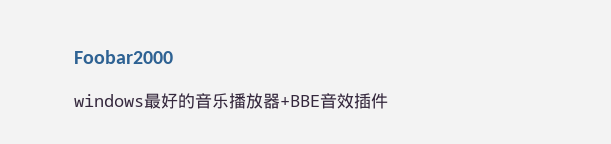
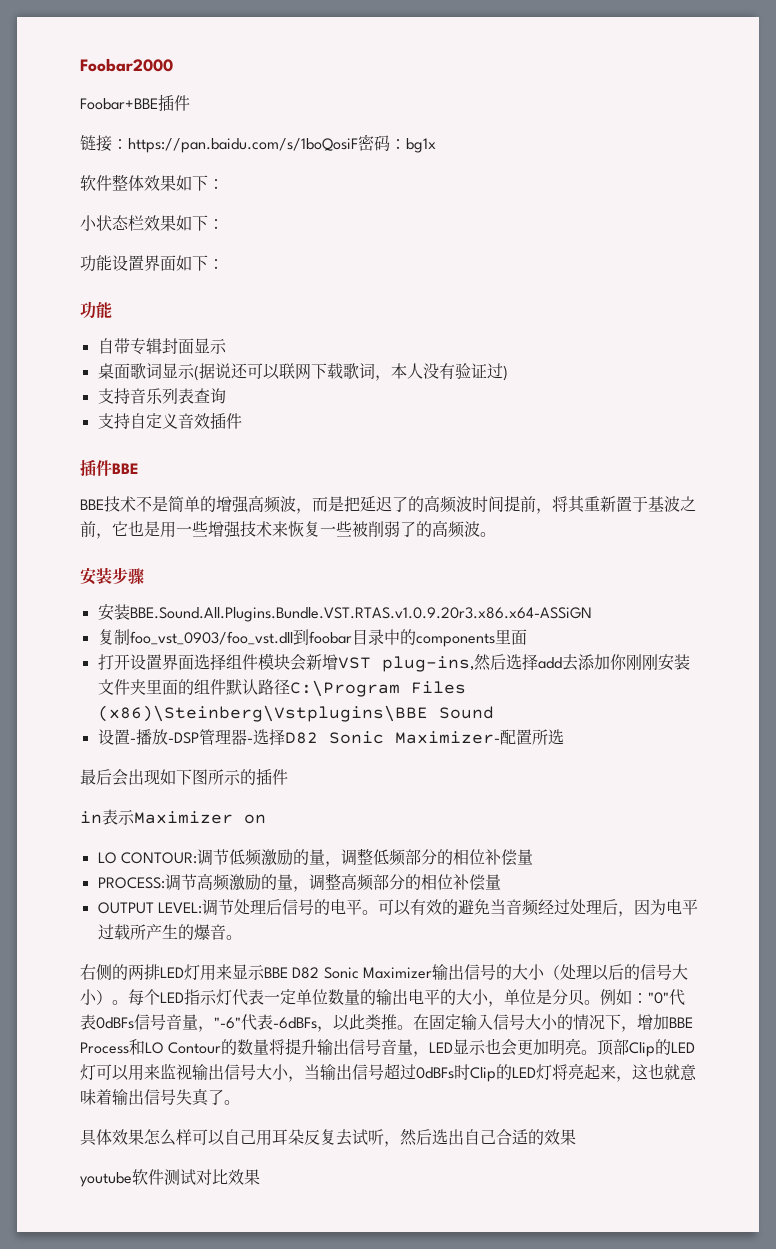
- windows最好的音乐播放器+BBE音效插件
+ Foobar+BBE插件
+ 链接：https://pan.baidu.com/s/1boQosiF密码：bg1x
+ 软件整体效果如下：
+ 小状态栏效果如下：
+ 功能设置界面如下：
+ 功能
+ 自带专辑封面显示
+ 桌面歌词显示(据说还可以联网下载歌词，本人没有验证过)
+ 支持音乐列表查询
+ 支持自定义音效插件
+ 插件BBE
+ BBE技术不是简单的增强高频波，而是把延迟了的高频波时间提前，将其重新置于基波之前，它也是用一些增强技术来恢复一些被削弱了的高频波。
+ 安装步骤
+ 安装BBE.Sound.All.Plugins.Bundle.VST.RTAS.v1.0.9.20r3.x86.x64-ASSiGN
+ 复制foo_vst_0903/foo_vst.dll到foobar目录中的components里面
+ 打开设置界面选择组件模块会新增VST plug-ins,然后选择add去添加你刚刚安装文件夹里面的组件默认路径C:\Program Files (x86)\Steinberg\Vstplugins\BBE Sound
+ 设置-播放-DSP管理器-选择D82 Sonic Maximizer-配置所选
+ 最后会出现如下图所示的插件
+ in表示Maximizer on
+ LO CONTOUR:调节低频激励的量，调整低频部分的相位补偿量
+ PROCESS:调节高频激励的量，调整高频部分的相位补偿量
+ OUTPUT LEVEL:调节处理后信号的电平。可以有效的避免当音频经过处理后，因为电平过载所产生的爆音。
+ 右侧的两排LED灯用来显示BBE D82 Sonic Maximizer输出信号的大小（处理以后的信号大小）。每个LED指示灯代表一定单位数量的输出电平的大小，单位是分贝。例如："0"代表0dBFs信号音量，"-6"代表-6dBFs，以此类推。在固定输入信号大小的情况下，增加BBE Process和LO Contour的数量将提升输出信号音量，LED显示也会更加明亮。顶部Clip的LED灯可以用来监视输出信号大小，当输出信号超过0dBFs时Clip的LED灯将亮起来，这也就意味着输出信号失真了。
+ 具体效果怎么样可以自己用耳朵反复去试听，然后选出自己合适的效果
+ youtube软件测试对比效果

